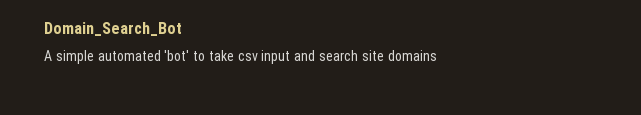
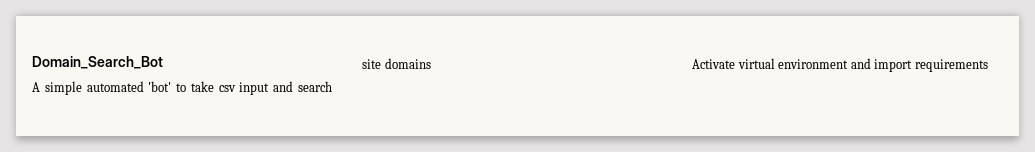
+ Activate virtual environment and import requirements

